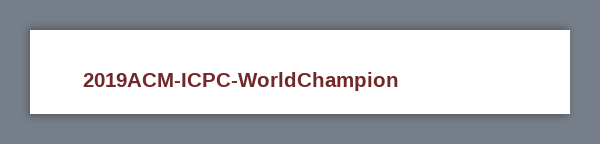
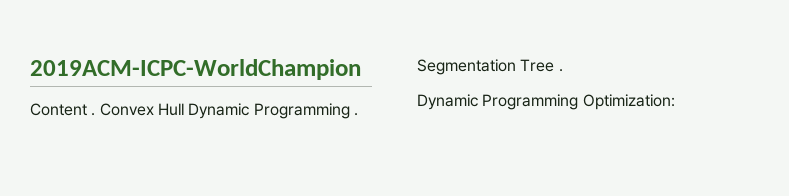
+ Content . Convex Hull Dynamic Programming . Segmentation Tree .
+ Dynamic Programming Optimization:

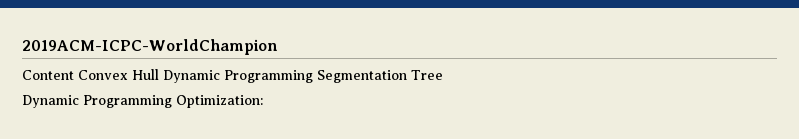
- Content . Convex Hull Dynamic Programming . Segmentation Tree .
+ Content Convex Hull Dynamic Programming Segmentation Tree

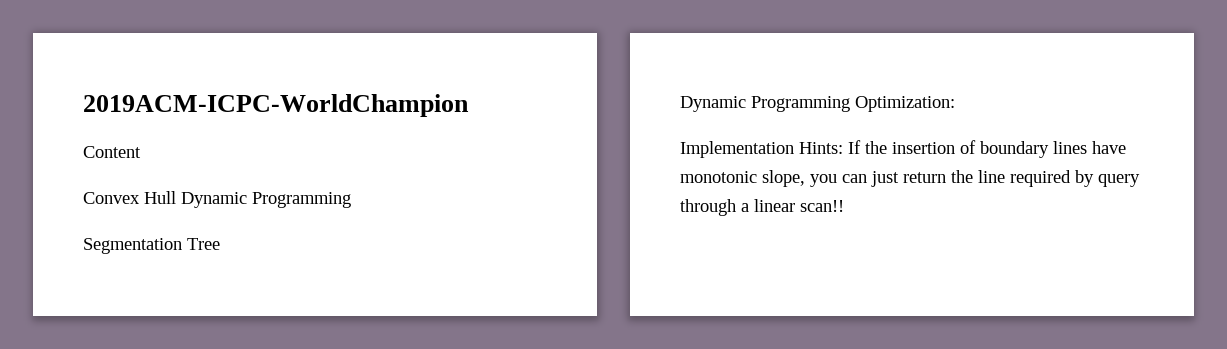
- Content Convex Hull Dynamic Programming Segmentation Tree
+ Content
+ Convex Hull Dynamic Programming
+ Segmentation Tree
+ Implementation Hints: If the insertion of boundary lines have monotonic slope, you can just return the line required by query through a linear scan!!

